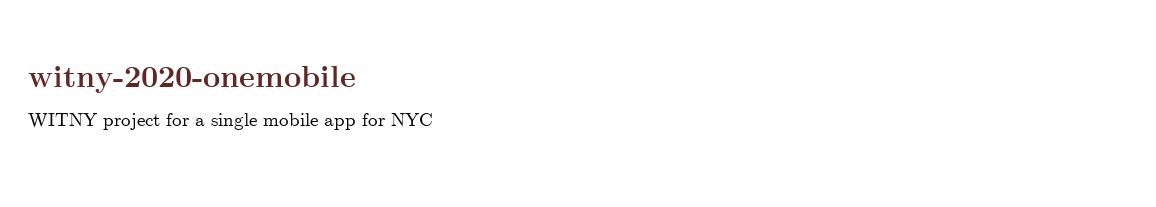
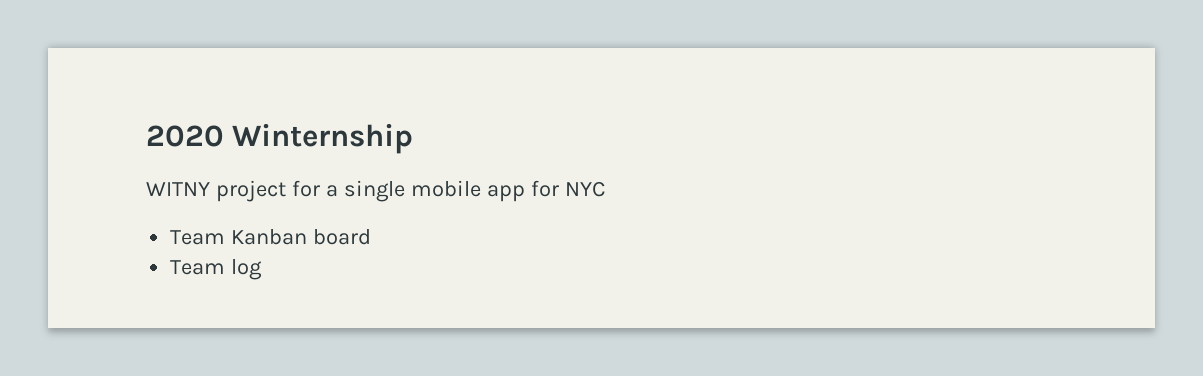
- witny-2020-onemobile
+ 2020 Winternship
+ Team Kanban board
+ Team log

